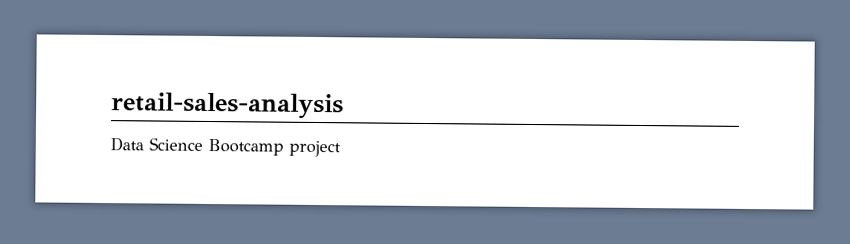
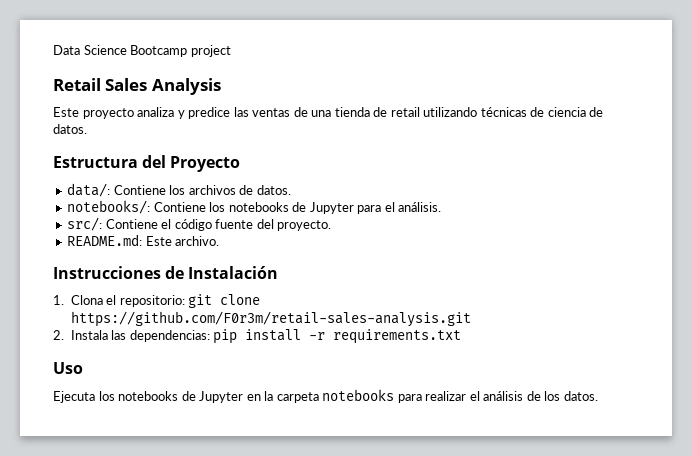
- retail-sales-analysis
+ Retail Sales Analysis
+ Este proyecto analiza y predice las ventas de una tienda de retail utilizando técnicas de ciencia de datos.
+ Estructura del Proyecto
+ data/: Contiene los archivos de datos.
+ notebooks/: Contiene los notebooks de Jupyter para el análisis.
+ src/: Contiene el código fuente del proyecto.
+ README.md: Este archivo.
+ Instrucciones de Instalación
+ 1. Clona el repositorio: git clone https://github.com/F0r3m/retail-sales-analysis.git
+ 2. Instala las dependencias: pip install -r requirements.txt
+ Uso
+ Ejecuta los notebooks de Jupyter en la carpeta notebooks para realizar el análisis de los datos.

